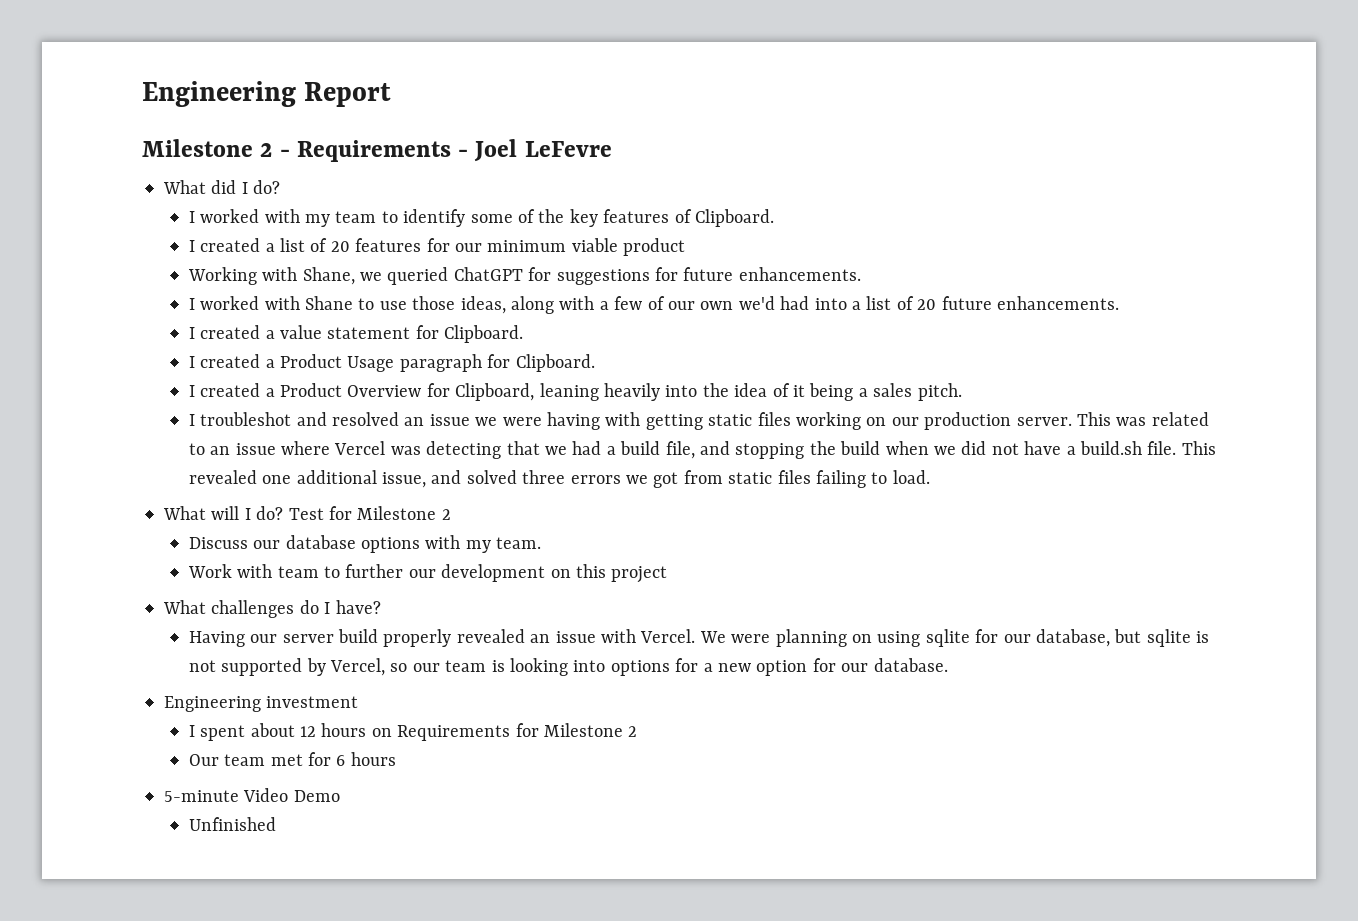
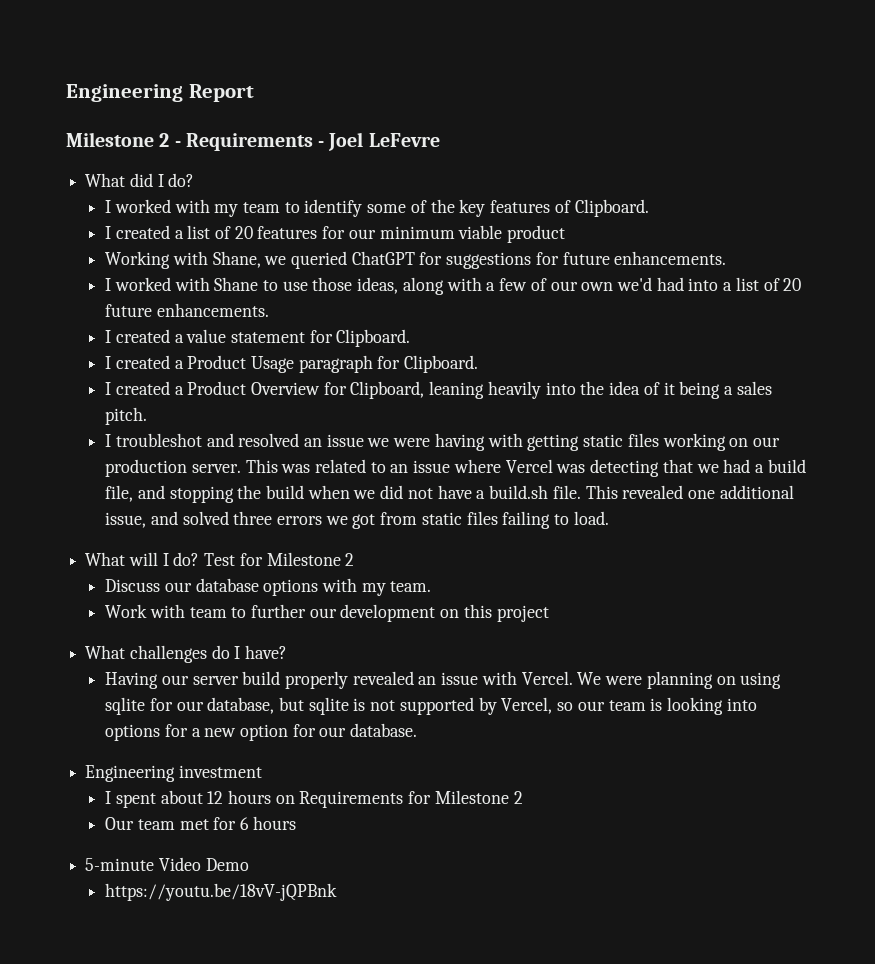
- Unfinished
+ https://youtu.be/18vV-jQPBnk

